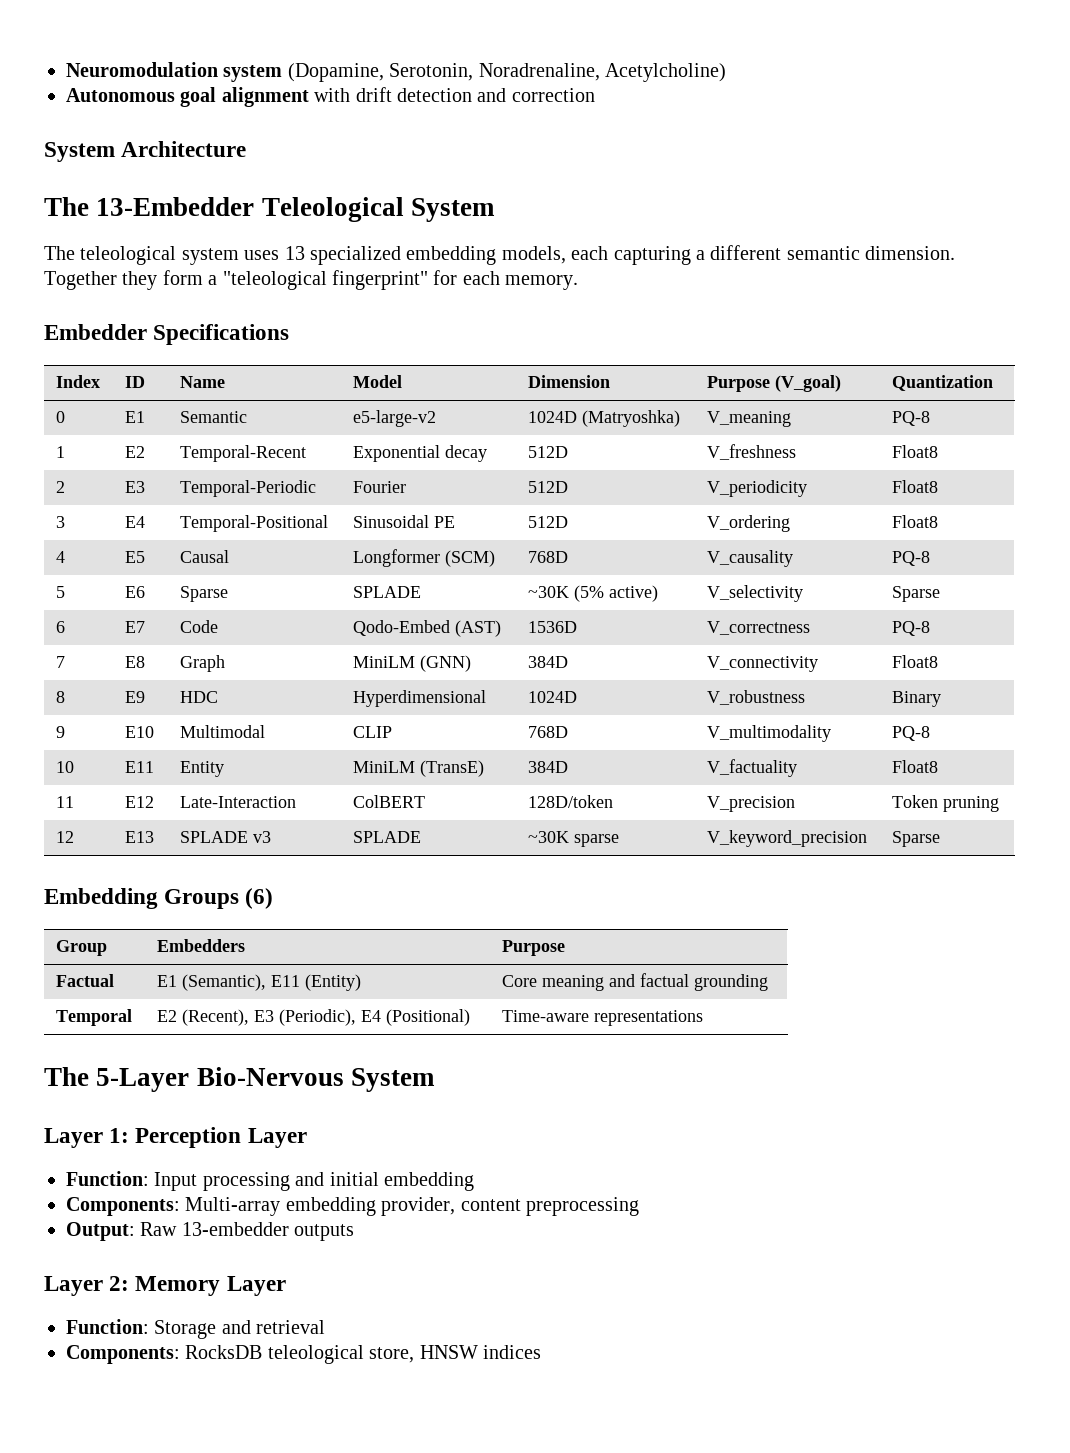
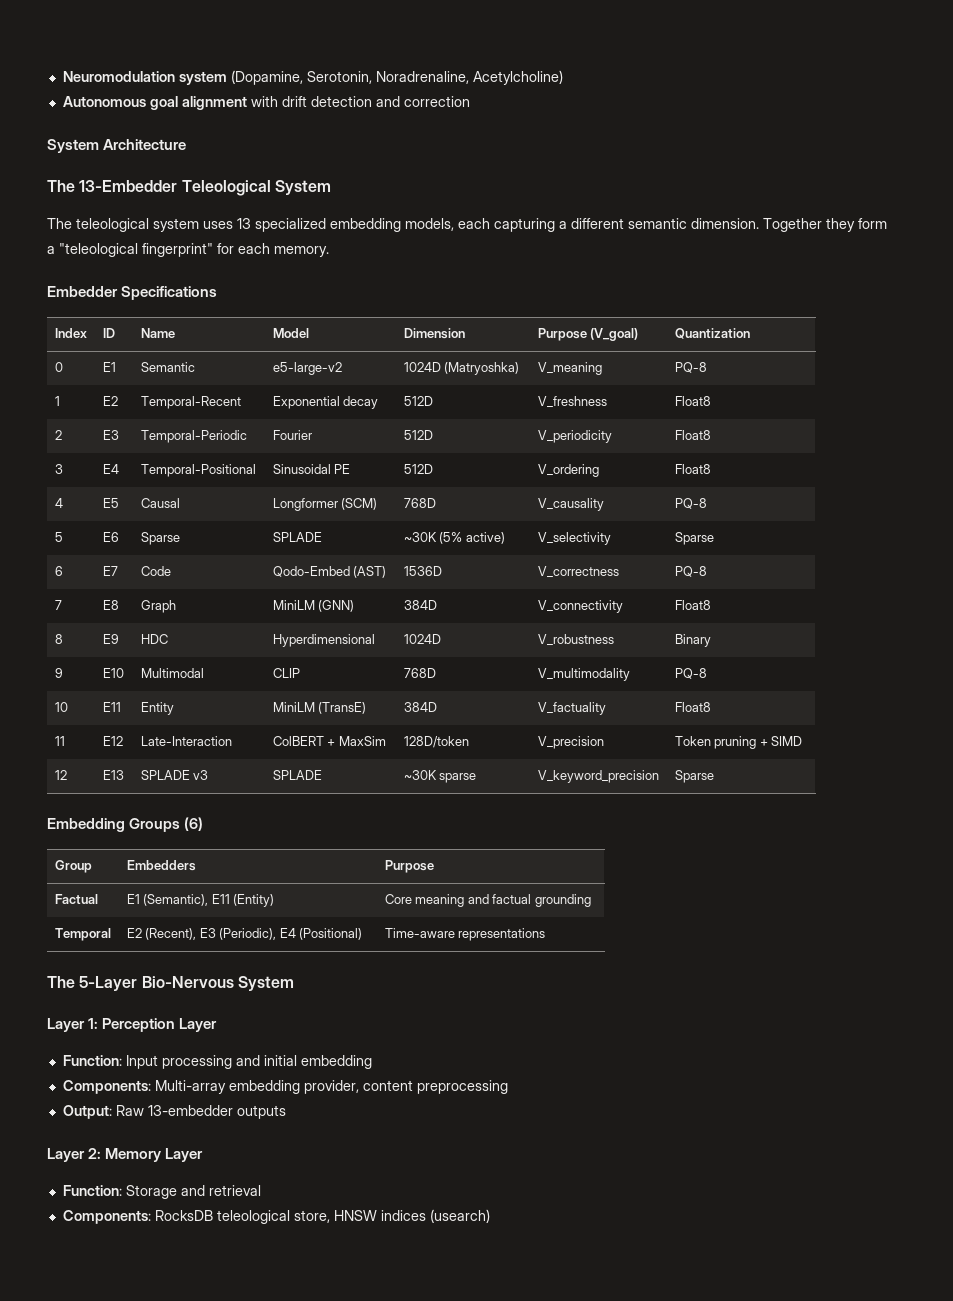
- 11 | E12 | Late-Interaction | ColBERT | 128D/token | V_precision | Token pruning
+ 11 | E12 | Late-Interaction | ColBERT + MaxSim | 128D/token | V_precision | Token pruning + SIMD
- Components: RocksDB teleological store, HNSW indices
+ Components: RocksDB teleological store, HNSW indices (usearch)

